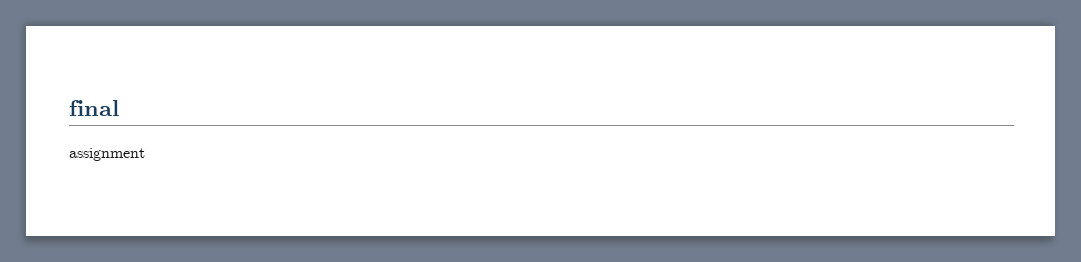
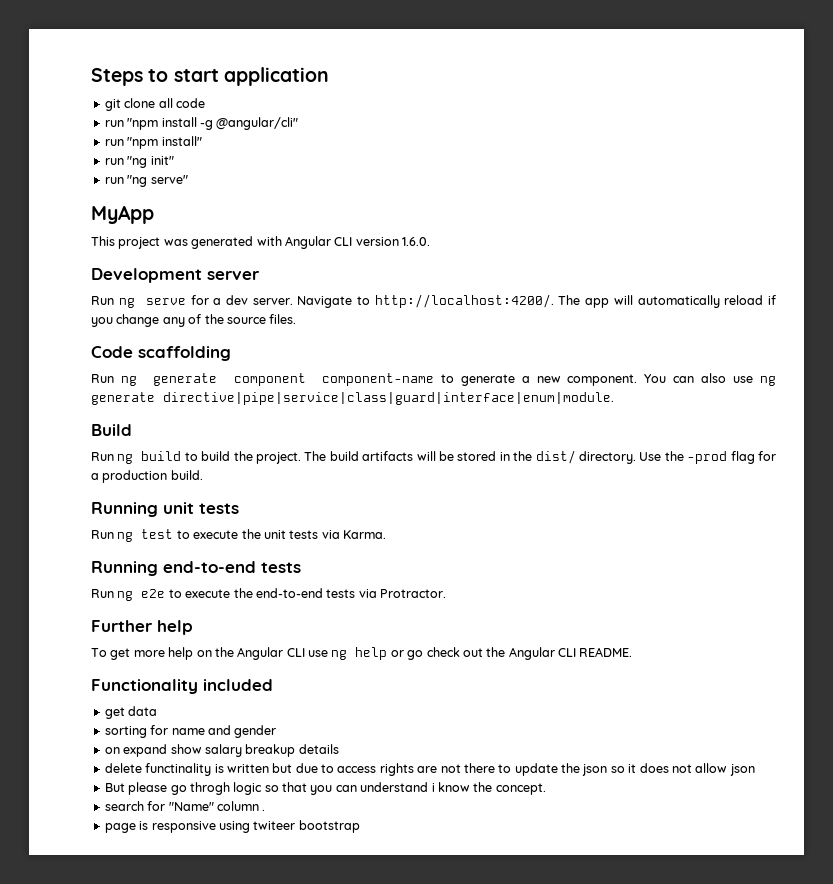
- final
- assignment
+ Steps to start application
+ git clone all code
+ run "npm install -g @angular/cli"
+ run "npm install"
+ run "ng init"
+ run "ng serve"
+ MyApp
+ This project was generated with Angular CLI version 1.6.0.
+ Development server
+ Run ng serve for a dev server. Navigate to http://localhost:4200/. The app will automatically reload if you change any of the source files.
+ Code scaffolding
+ Run ng generate component component-name to generate a new component. You can also use ng generate directive|pipe|service|class|guard|interface|enum|module.
+ Build
+ Run ng build to build the project. The build artifacts will be stored in the dist/ directory. Use the -prod flag for a production build.
+ Running unit tests
+ Run ng test to execute the unit tests via Karma.
+ Running end-to-end tests
+ Run ng e2e to execute the end-to-end tests via Protractor.
+ Further help
+ To get more help on the Angular CLI use ng help or go check out the Angular CLI README.
+ Functionality included
+ get data
+ sorting for name and gender
+ on expand show salary breakup details
+ delete functinality is written but due to access rights are not there to update the json so it does not allow json
+ But please go throgh logic so that you can understand i know the concept.
+ search for "Name" column .
+ page is responsive using twiteer bootstrap

